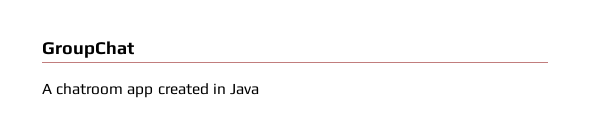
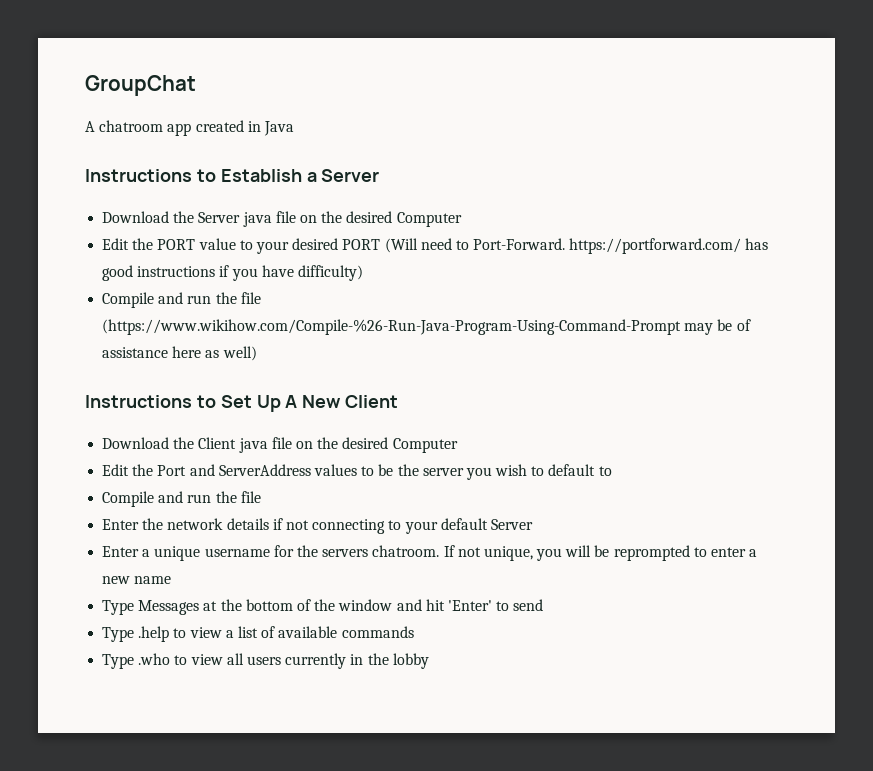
+ Instructions to Establish a Server
+ Download the Server java file on the desired Computer
+ Edit the PORT value to your desired PORT (Will need to Port-Forward. https://portforward.com/ has good instructions if you have difficulty)
+ Compile and run the file (https://www.wikihow.com/Compile-%26-Run-Java-Program-Using-Command-Prompt may be of assistance here as well)
+ Instructions to Set Up A New Client
+ Download the Client java file on the desired Computer
+ Edit the Port and ServerAddress values to be the server you wish to default to
+ Compile and run the file
+ Enter the network details if not connecting to your default Server
+ Enter a unique username for the servers chatroom. If not unique, you will be reprompted to enter a new name
+ Type Messages at the bottom of the window and hit 'Enter' to send
+ Type .help to view a list of available commands
+ Type .who to view all users currently in the lobby

